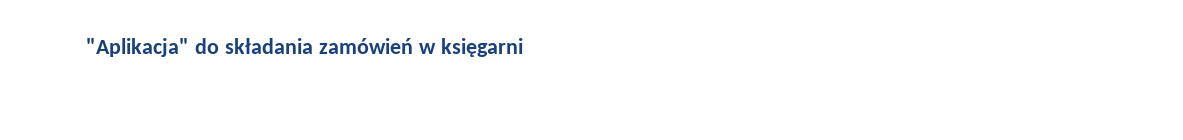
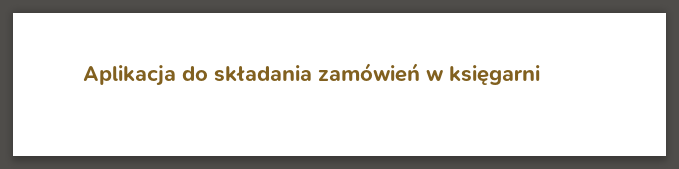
- "Aplikacja" do składania zamówień w księgarni
+ Aplikacja do składania zamówień w księgarni

